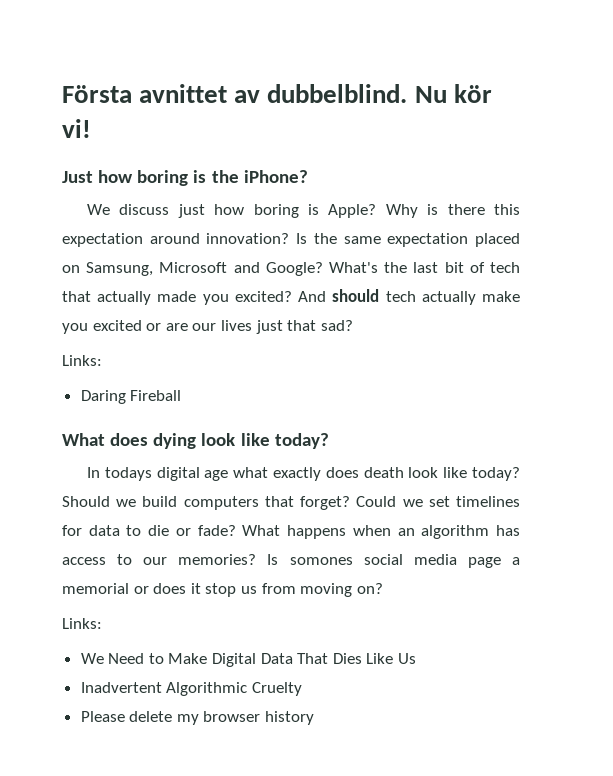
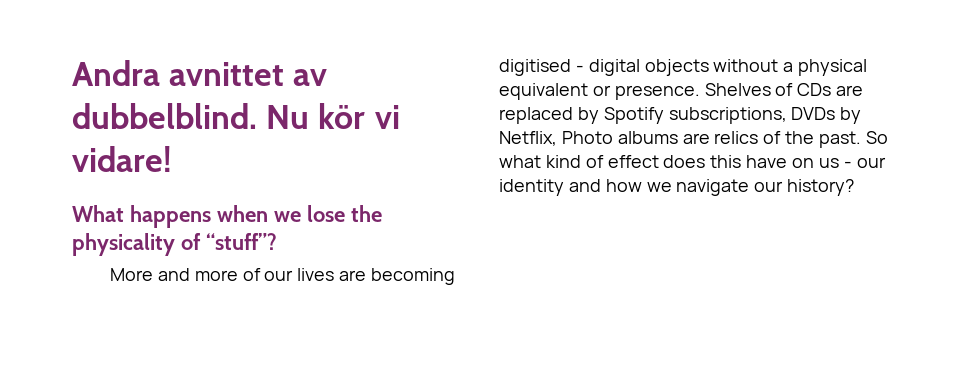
- Första avnittet av dubbelblind.
+ Andra avnittet av dubbelblind.
- Nu kör vi!
- Just how boring is the iPhone?
- We discuss just how boring is Apple? Why is there this expectation around innovation? Is the same expectation placed on Samsung, Microsoft and Google? What's the last bit of tech that actually made you excited? And should tech actually make you excited or are our lives just that sad?
- Links:
- Daring Fireball
- What does dying look like today?
- In todays digital age what exactly does death look like today? Should we build computers that forget? Could we set timelines for data to die or fade? What happens when an algorithm has access to our memories? Is somones social media page a memorial or does it stop us from moving on?
- Links:
- We Need to Make Digital Data That Dies Like Us
- Inadvertent Algorithmic Cruelty
- Please delete my browser history
+ Nu kör vi vidare!
+ What happens when we lose the physicality of “stuff”?
+ More and more of our lives are becoming digitised - digital objects without a physical equivalent or presence. Shelves of CDs are replaced by Spotify subscriptions, DVDs by Netflix, Photo albums are relics of the past. So what kind of effect does this have on us - our identity and how we navigate our history?

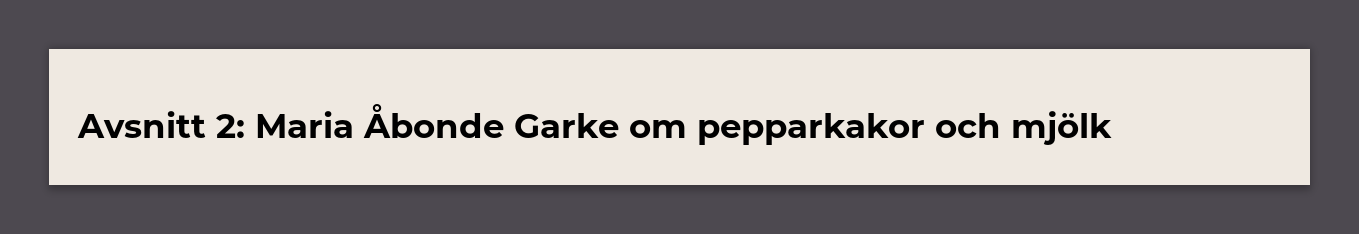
- Andra avnittet av dubbelblind. Nu kör vi vidare!
- What happens when we lose the physicality of “stuff”?
- More and more of our lives are becoming digitised - digital objects without a physical equivalent or presence. Shelves of CDs are replaced by Spotify subscriptions, DVDs by Netflix, Photo albums are relics of the past. So what kind of effect does this have on us - our identity and how we navigate our history?
+ Avsnitt 2: Maria Åbonde Garke om pepparkakor och mjölk

